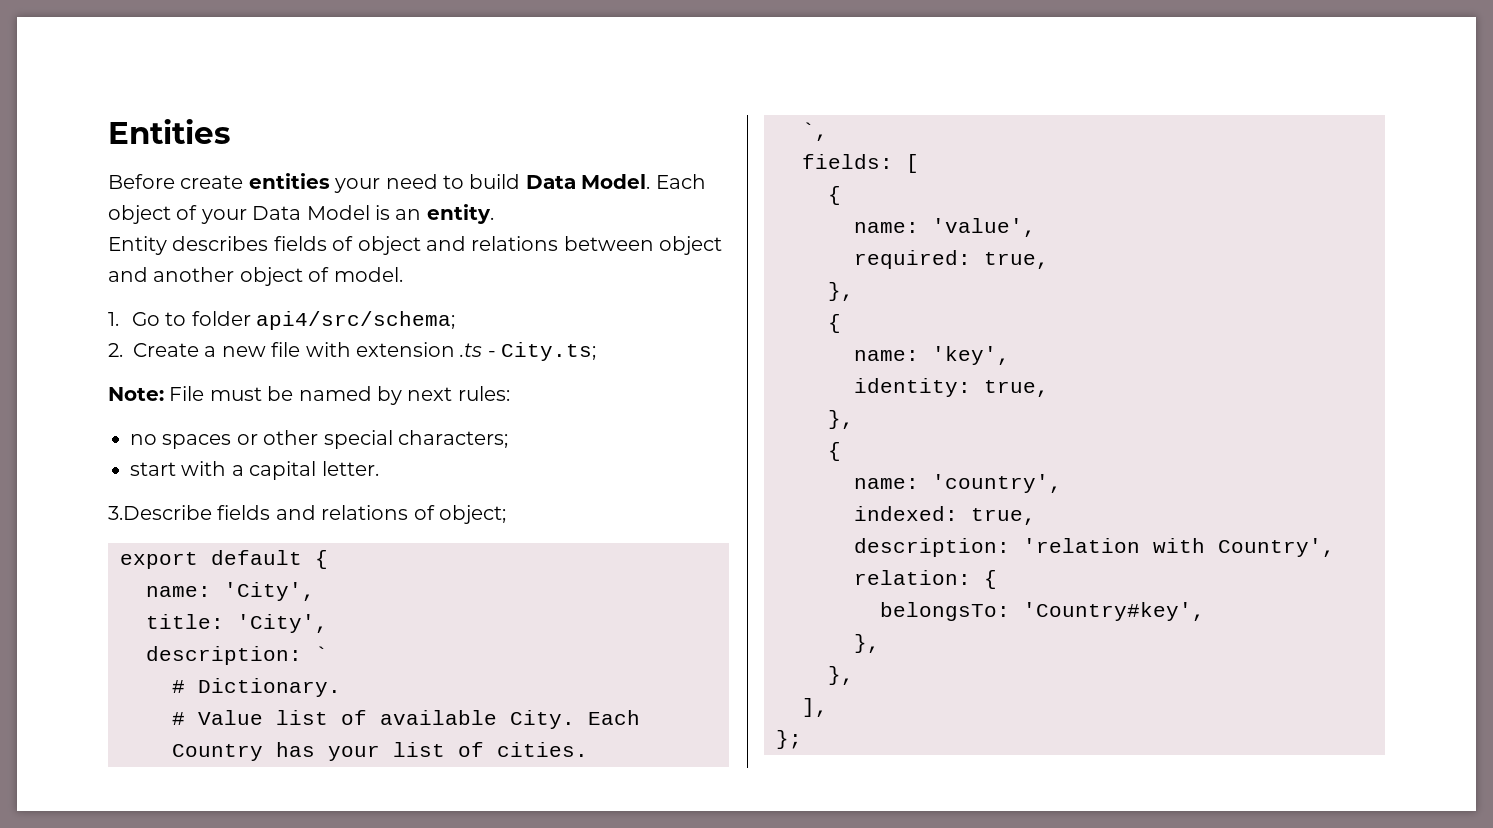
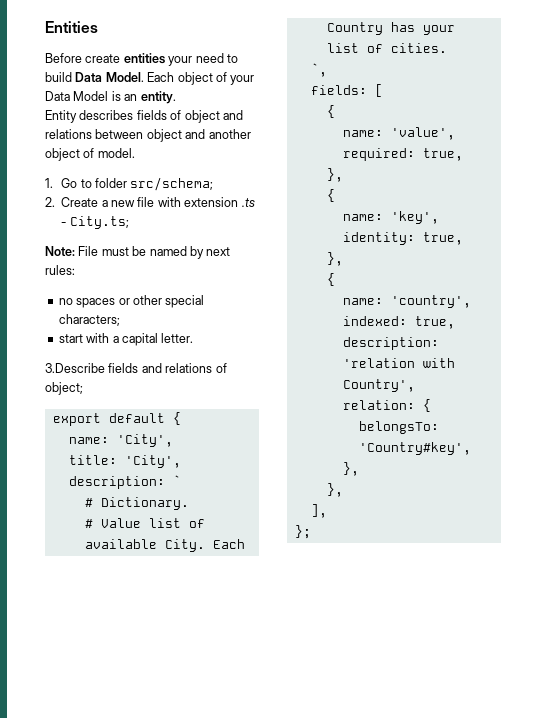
- 1. Go to folder api4/src/schema;
+ 1. Go to folder src/schema;

